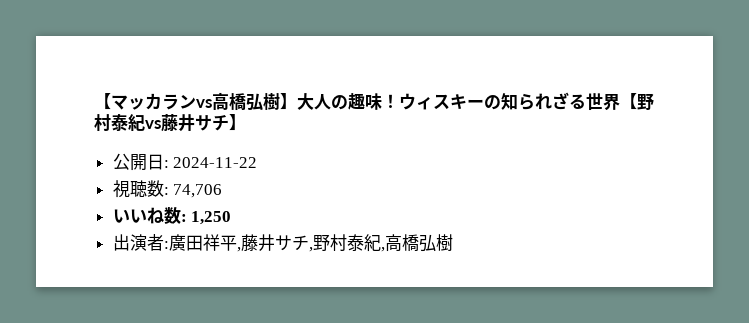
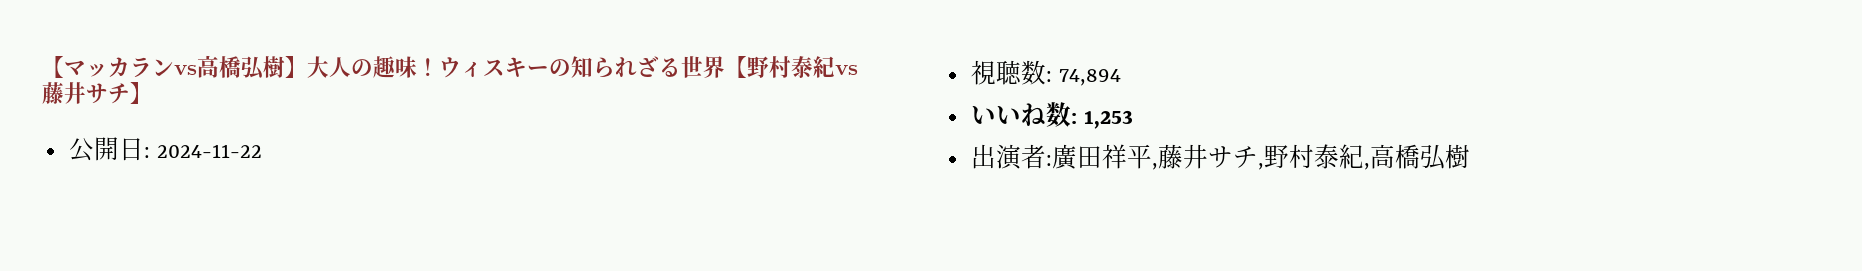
- 視聴数: 74,706
+ 視聴数: 74,894
- いいね数: 1,250
+ いいね数: 1,253

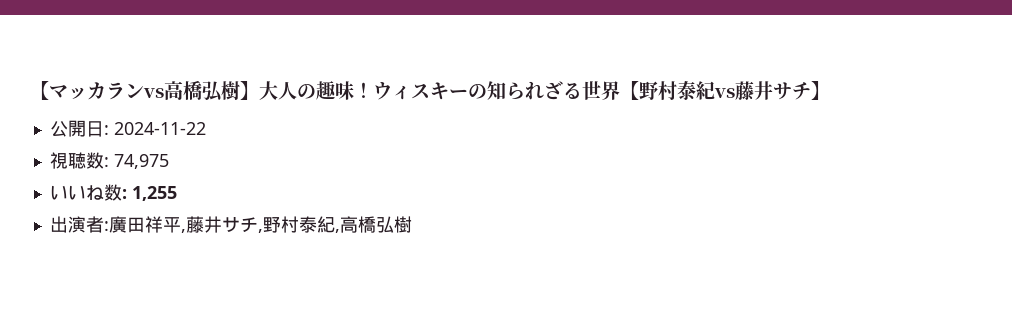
- 視聴数: 74,894
+ 視聴数: 74,975
- いいね数: 1,253
+ いいね数: 1,255

